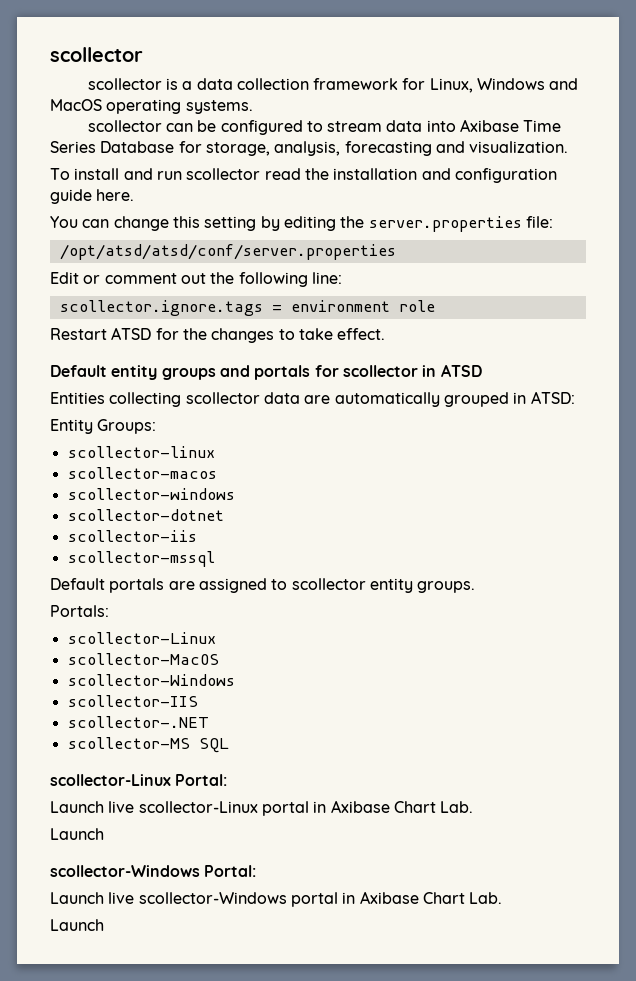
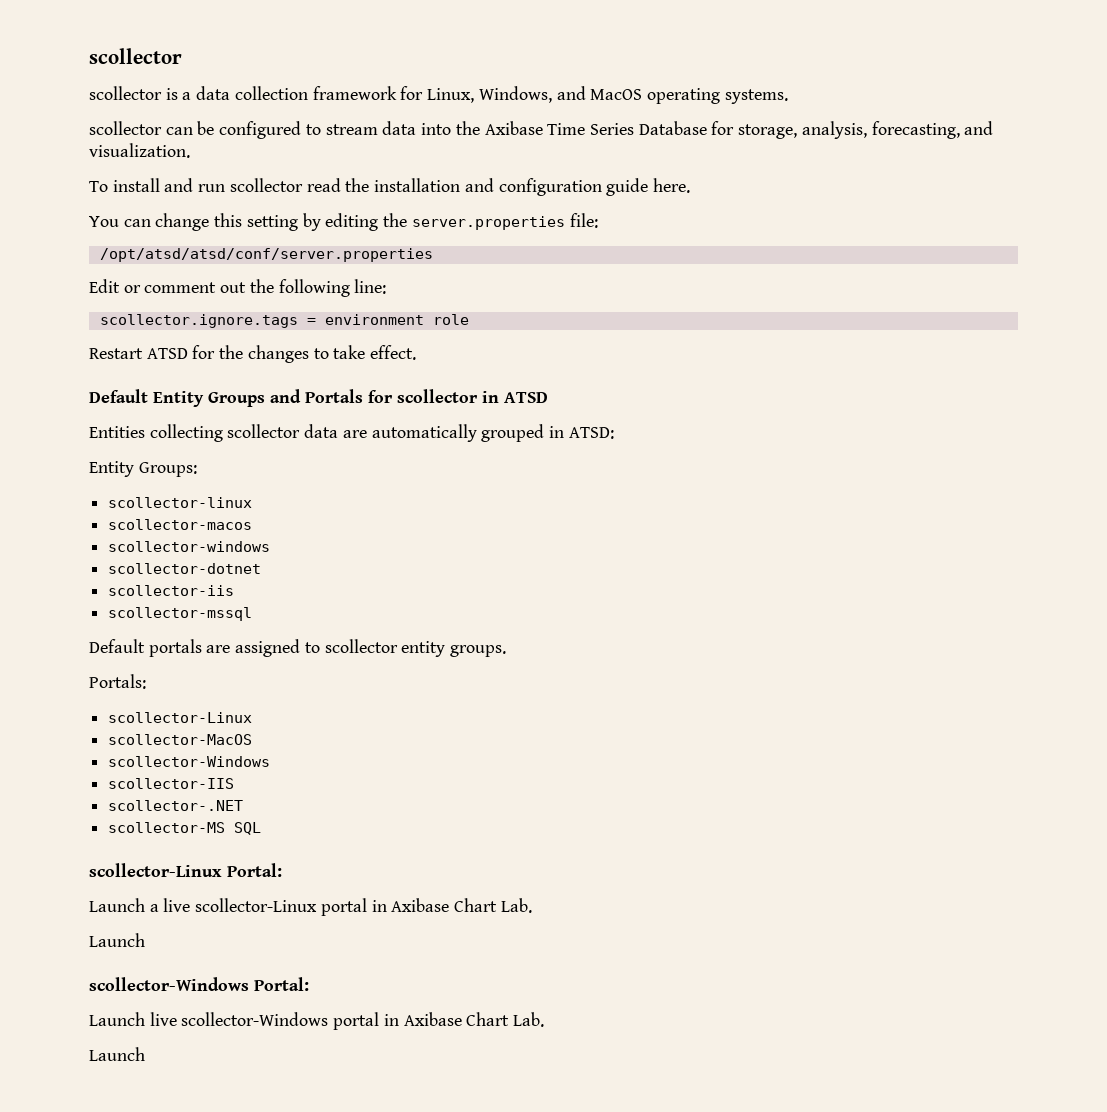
- scollector is a data collection framework for Linux, Windows and MacOS operating systems.
+ scollector is a data collection framework for Linux, Windows, and MacOS operating systems.
- scollector can be configured to stream data into Axibase Time Series Database for storage, analysis, forecasting and visualization.
+ scollector can be configured to stream data into the Axibase Time Series Database for storage, analysis, forecasting, and visualization.
- Default entity groups and portals for scollector in ATSD
+ Default Entity Groups and Portals for scollector in ATSD
- Launch live scollector-Linux portal in Axibase Chart Lab.
+ Launch a live scollector-Linux portal in Axibase Chart Lab.

